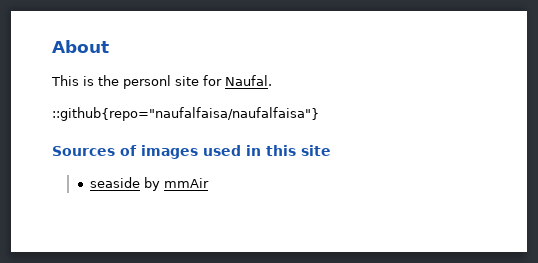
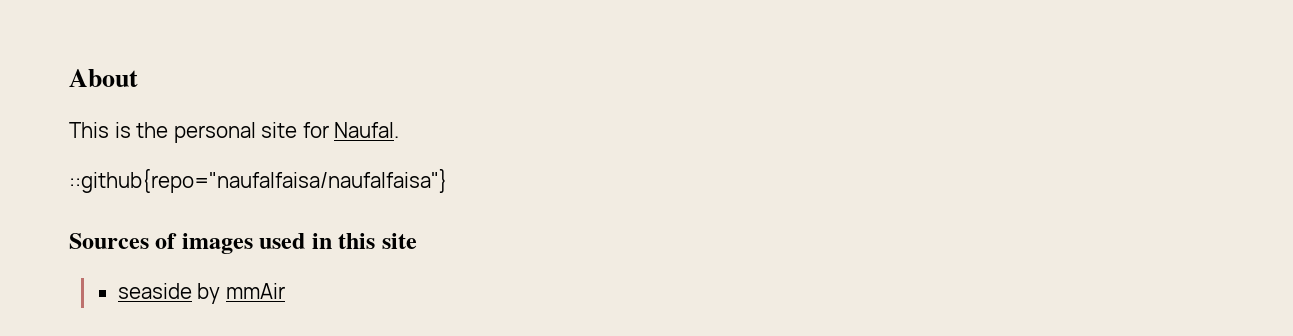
- This is the personl site for Naufal.
+ This is the personal site for Naufal.

